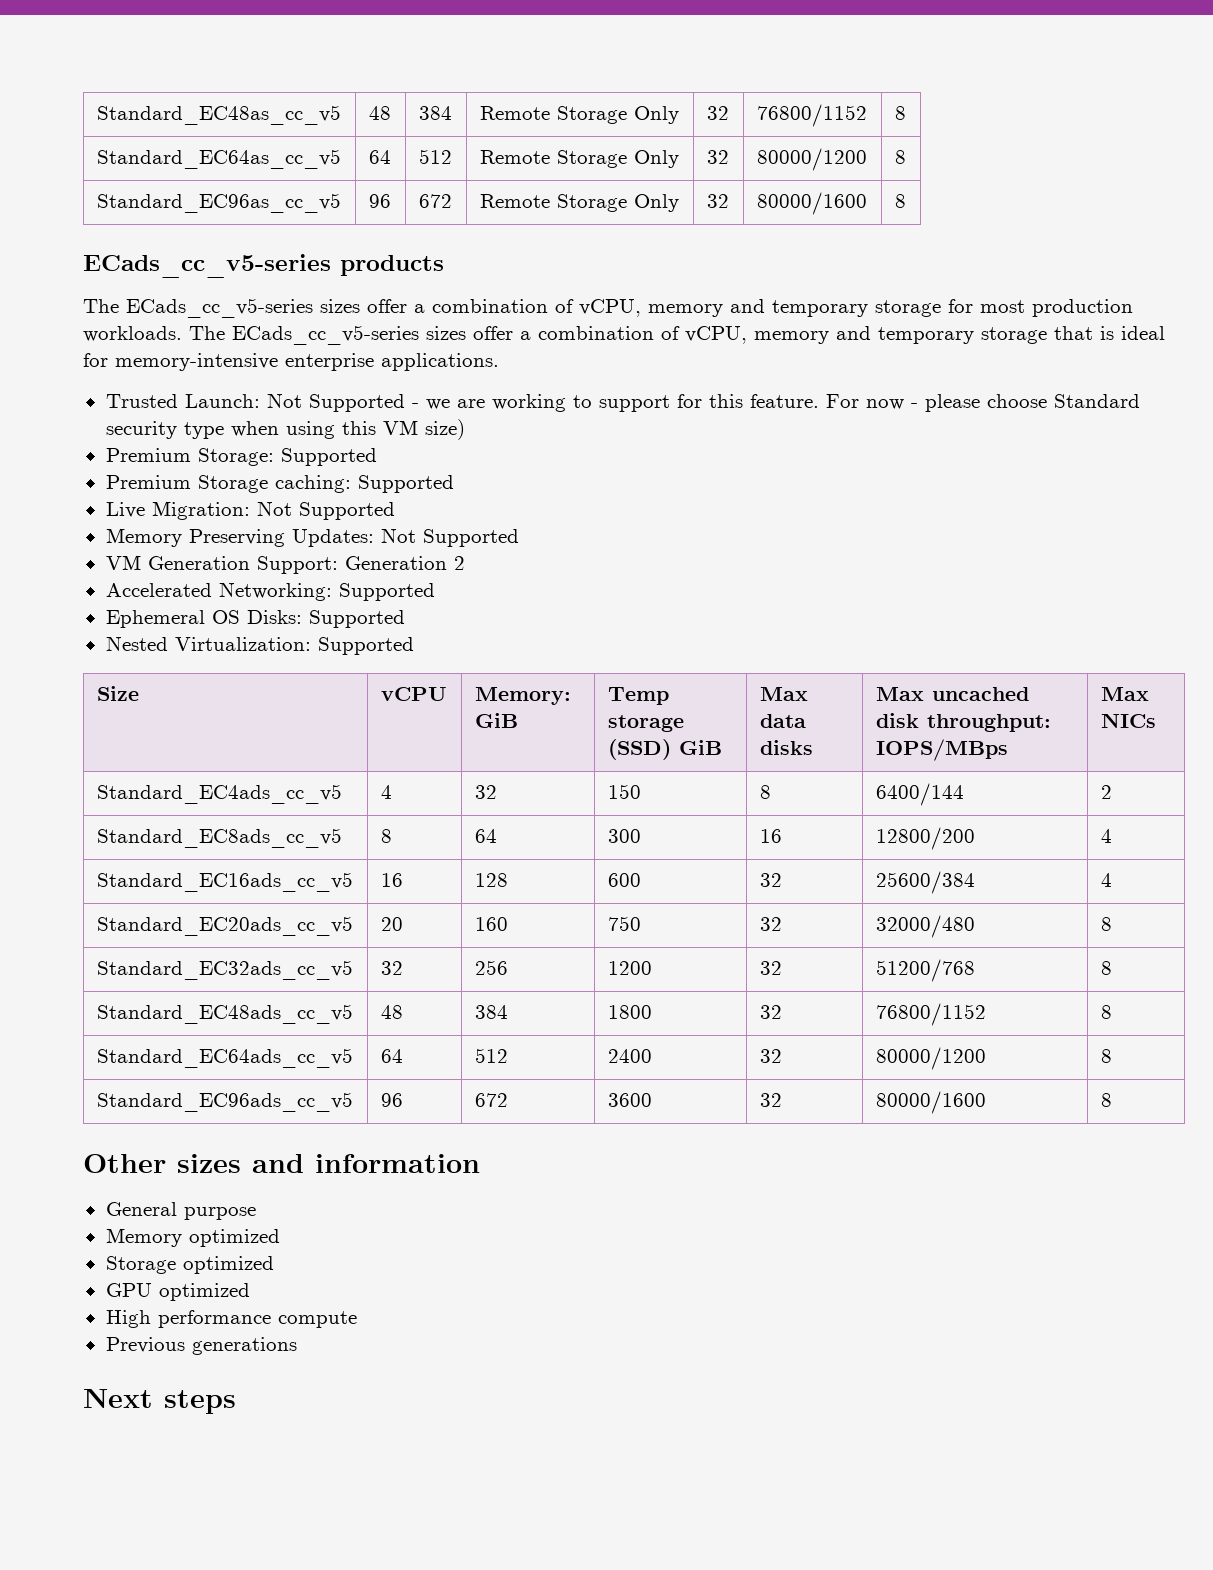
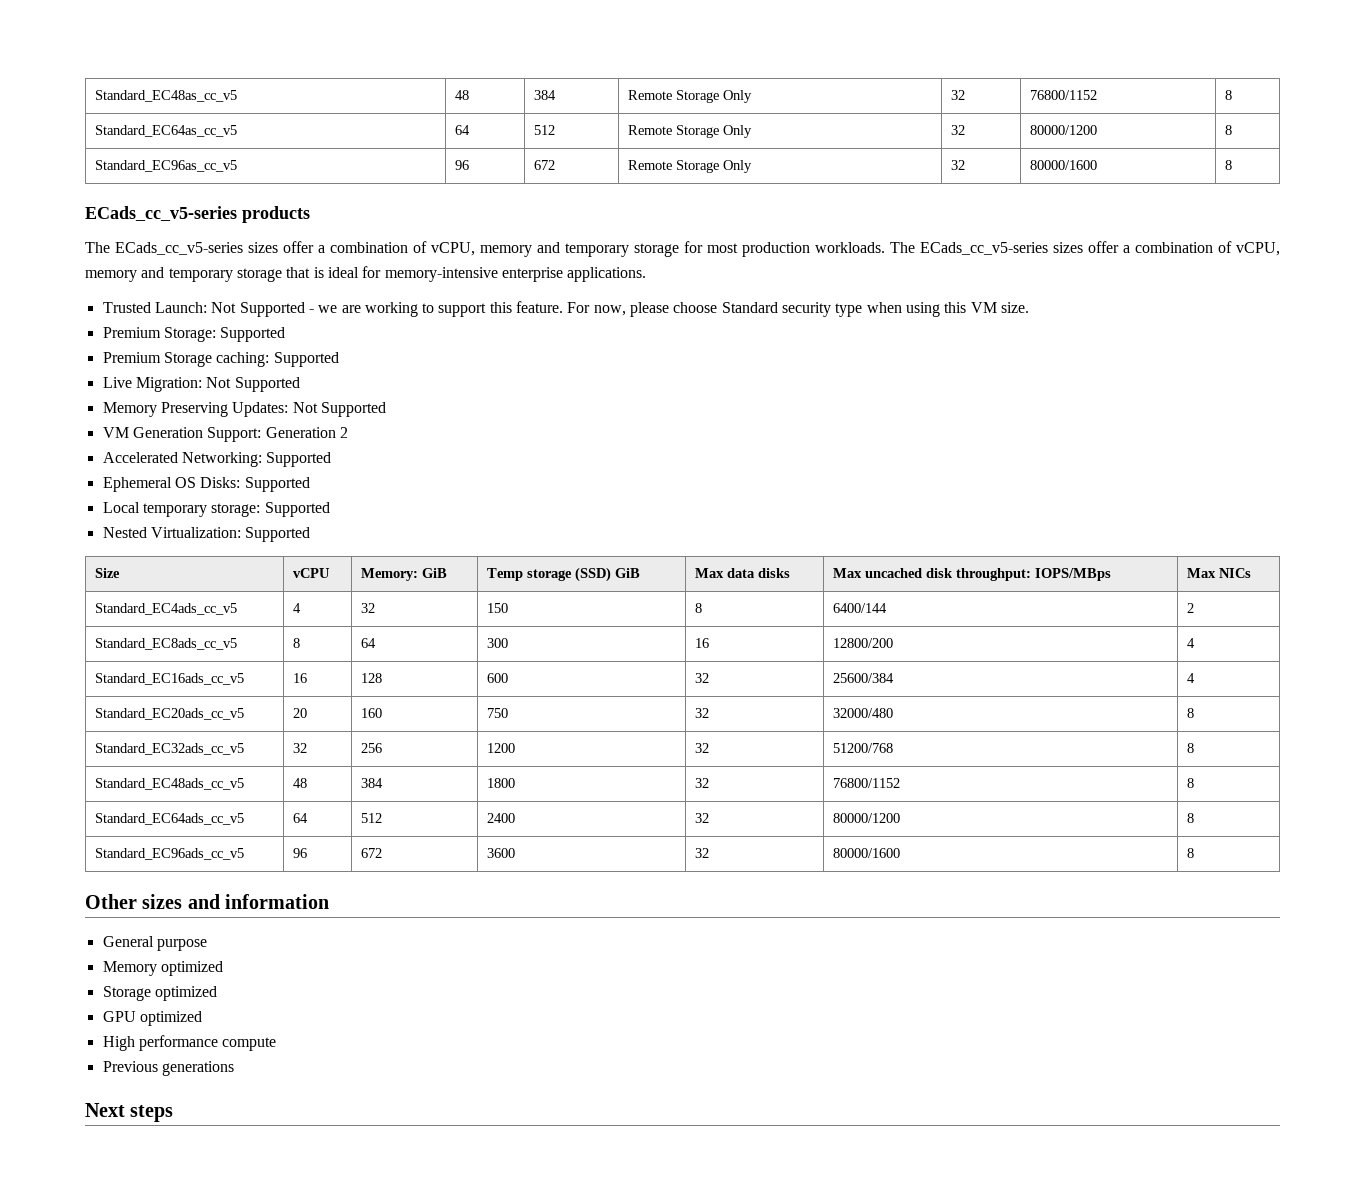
- Trusted Launch: Not Supported - we are working to support for this feature.
+ Trusted Launch: Not Supported - we are working to support this feature.
- For now - please choose Standard security type when using this VM size)
+ For now, please choose Standard security type when using this VM size.
+ Local temporary storage: Supported

